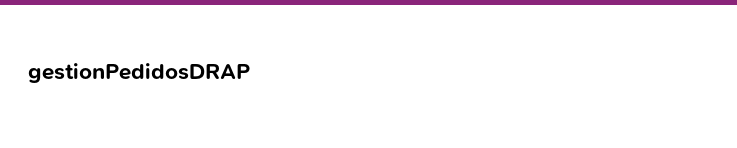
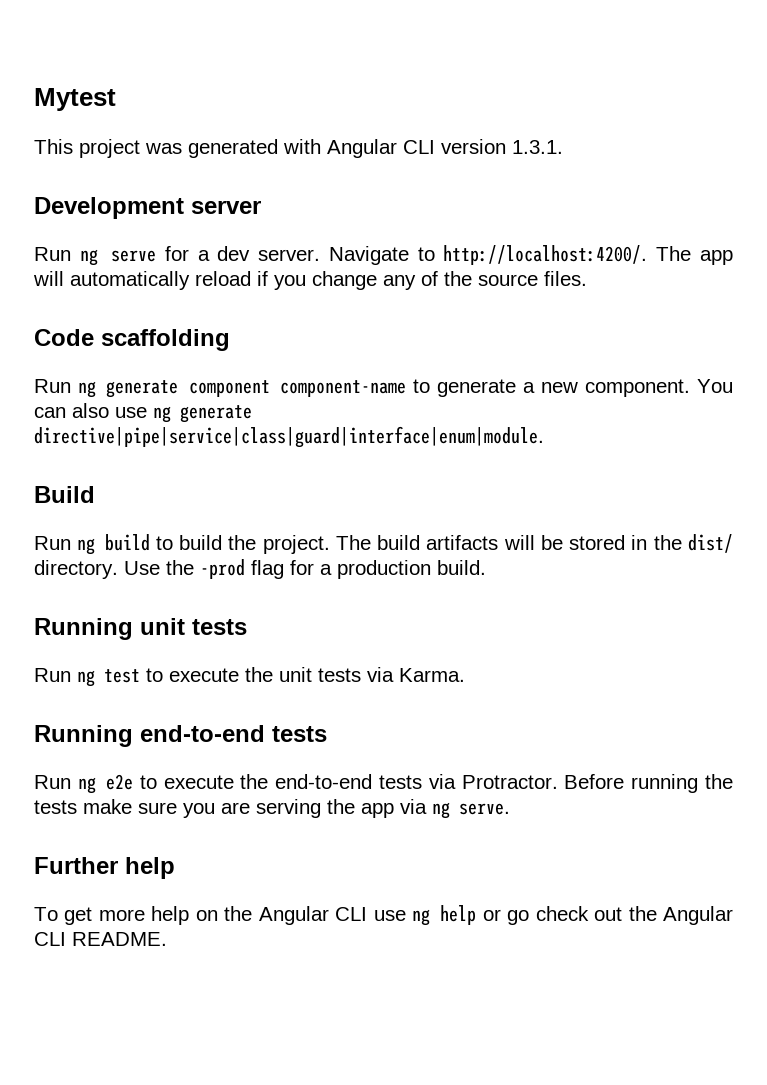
- gestionPedidosDRAP
+ Mytest
+ This project was generated with Angular CLI version 1.3.1.
+ Development server
+ Run ng serve for a dev server. Navigate to http://localhost:4200/. The app will automatically reload if you change any of the source files.
+ Code scaffolding
+ Run ng generate component component-name to generate a new component. You can also use ng generate directive|pipe|service|class|guard|interface|enum|module.
+ Build
+ Run ng build to build the project. The build artifacts will be stored in the dist/ directory. Use the -prod flag for a production build.
+ Running unit tests
+ Run ng test to execute the unit tests via Karma.
+ Running end-to-end tests
+ Run ng e2e to execute the end-to-end tests via Protractor. Before running the tests make sure you are serving the app via ng serve.
+ Further help
+ To get more help on the Angular CLI use ng help or go check out the Angular CLI README.

